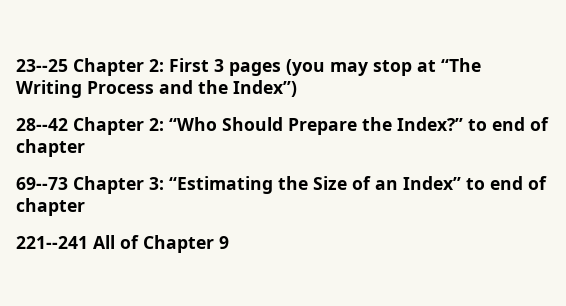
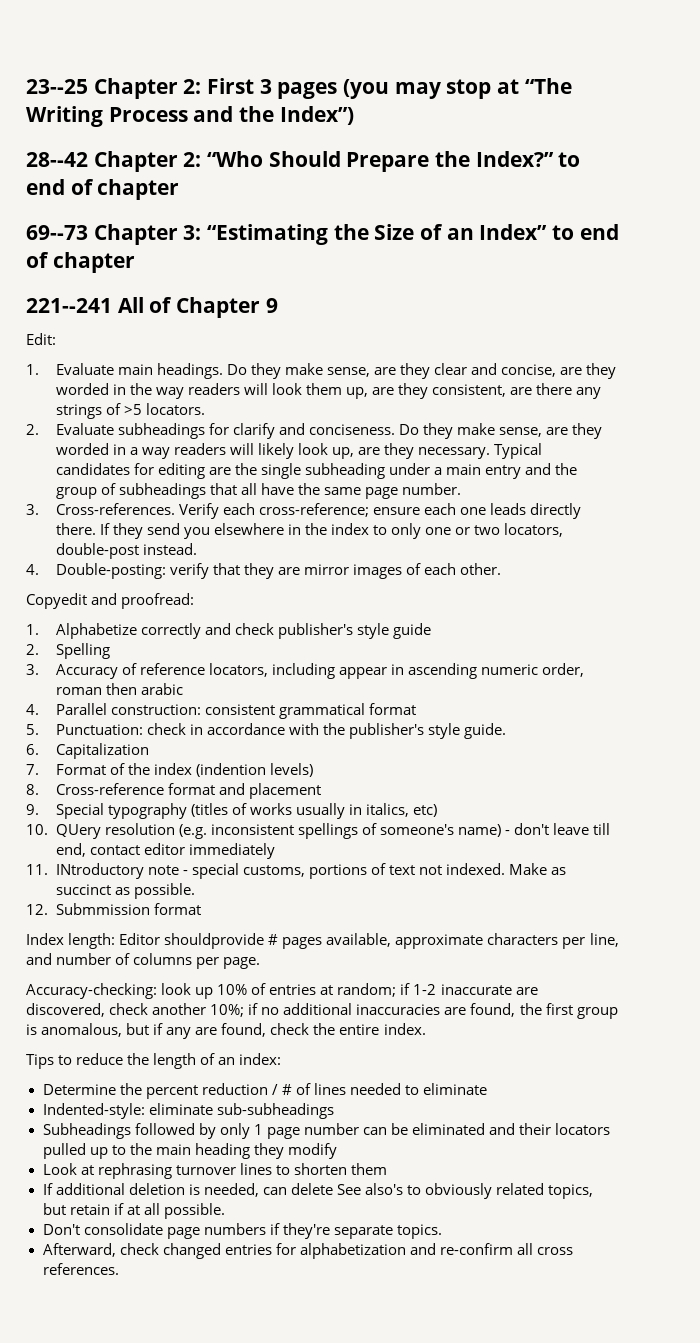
+ Edit:
+ 1. Evaluate main headings. Do they make sense, are they clear and concise, are they worded in the way readers will look them up, are they consistent, are there any strings of >5 locators.
+ 2. Evaluate subheadings for clarify and conciseness. Do they make sense, are they worded in a way readers will likely look up, are they necessary. Typical candidates for editing are the single subheading under a main entry and the group of subheadings that all have the same page number.
+ 3. Cross-references. Verify each cross-reference; ensure each one leads directly there. If they send you elsewhere in the index to only one or two locators, double-post instead.
+ 4. Double-posting: verify that they are mirror images of each other.
+ Copyedit and proofread:
+ 1. Alphabetize correctly and check publisher's style guide
+ 2. Spelling
+ 3. Accuracy of reference locators, including appear in ascending numeric order, roman then arabic
+ 4. Parallel construction: consistent grammatical format
+ 5. Punctuation: check in accordance with the publisher's style guide.
+ 6. Capitalization
+ 7. Format of the index (indention levels)
+ 8. Cross-reference format and placement
+ 9. Special typography (titles of works usually in italics, etc)
+ 10. QUery resolution (e.g. inconsistent spellings of someone's name) - don't leave till end, contact editor immediately
+ 11. INtroductory note - special customs, portions of text not indexed. Make as succinct as possible.
+ 12. Submmission format
+ Index length: Editor shouldprovide # pages available, approximate characters per line, and number of columns per page.
+ Accuracy-checking: look up 10% of entries at random; if 1-2 inaccurate are discovered, check another 10%; if no additional inaccuracies are found, the first group is anomalous, but if any are found, check the entire index.
+ Tips to reduce the length of an index:
+ Determine the percent reduction / # of lines needed to eliminate
+ Indented-style: eliminate sub-subheadings
+ Subheadings followed by only 1 page number can be eliminated and their locators pulled up to the main heading they modify
+ Look at rephrasing turnover lines to shorten them
+ If additional deletion is needed, can delete See also's to obviously related topics, but retain if at all possible.
+ Don't consolidate page numbers if they're separate topics.
+ Afterward, check changed entries for alphabetization and re-confirm all cross references.

